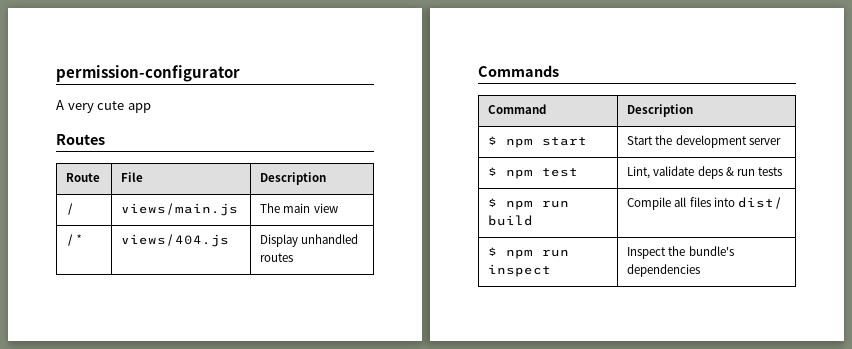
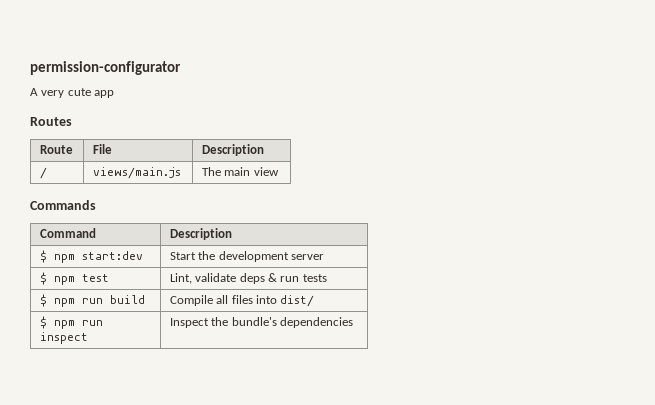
- /* | views/404.js | Display unhandled routes
- $ npm start | Start the development server
+ $ npm start:dev | Start the development server

